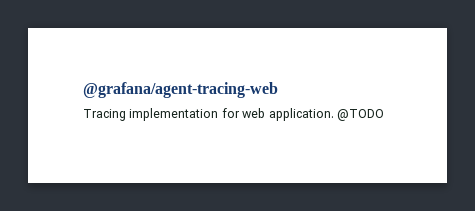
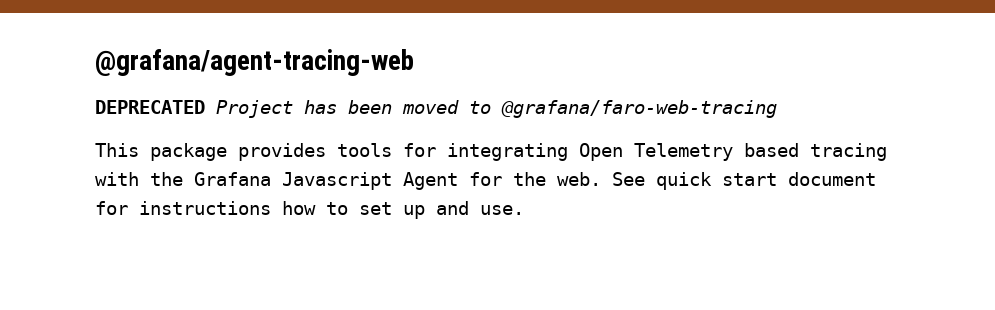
- Tracing implementation for web application. @TODO
+ DEPRECATED Project has been moved to @grafana/faro-web-tracing
+ This package provides tools for integrating Open Telemetry based tracing with the Grafana Javascript Agent for the web. See quick start document for instructions how to set up and use.

